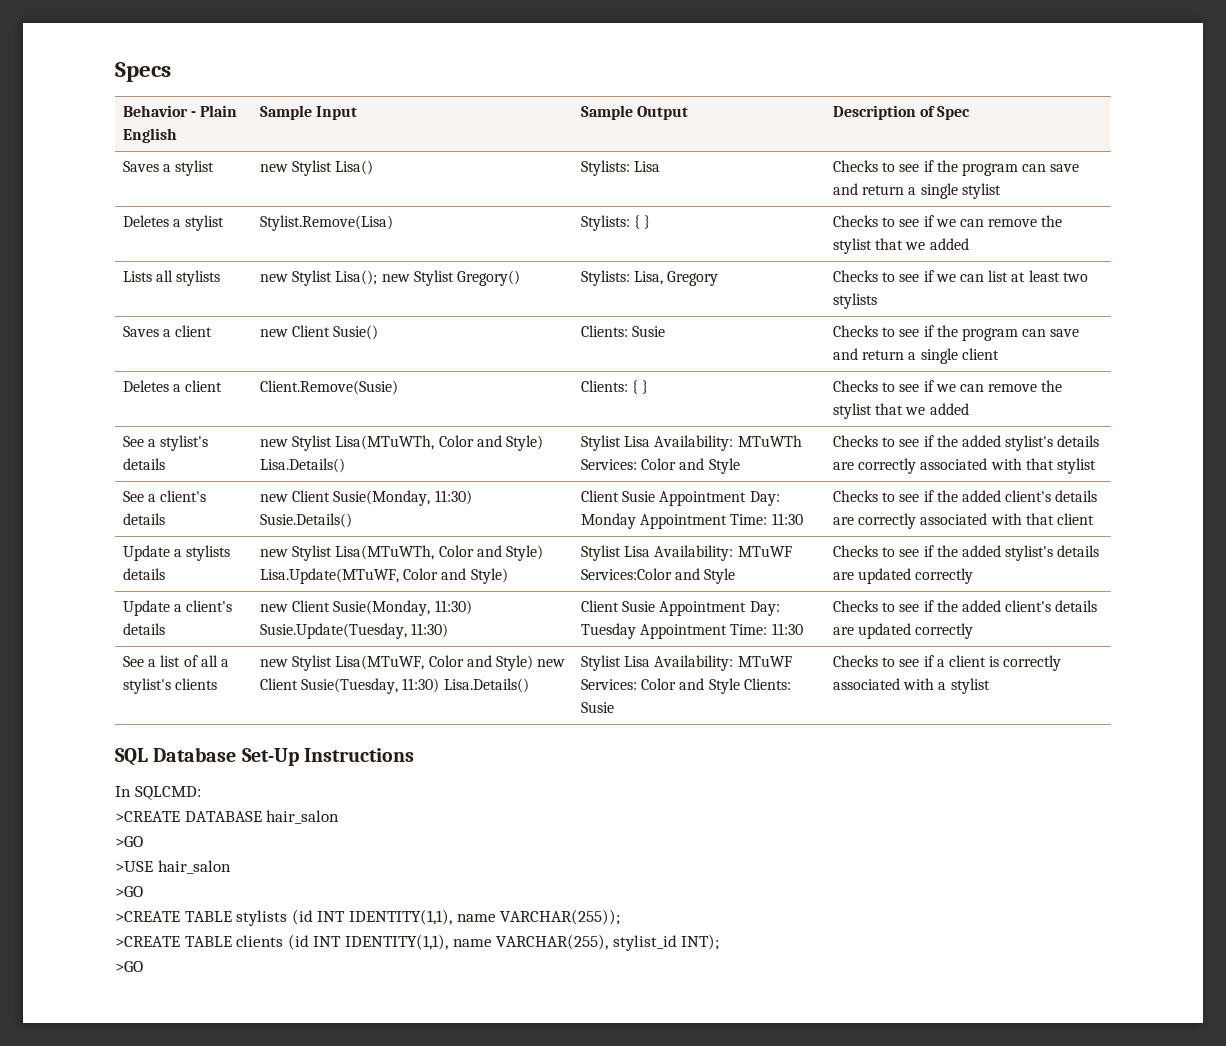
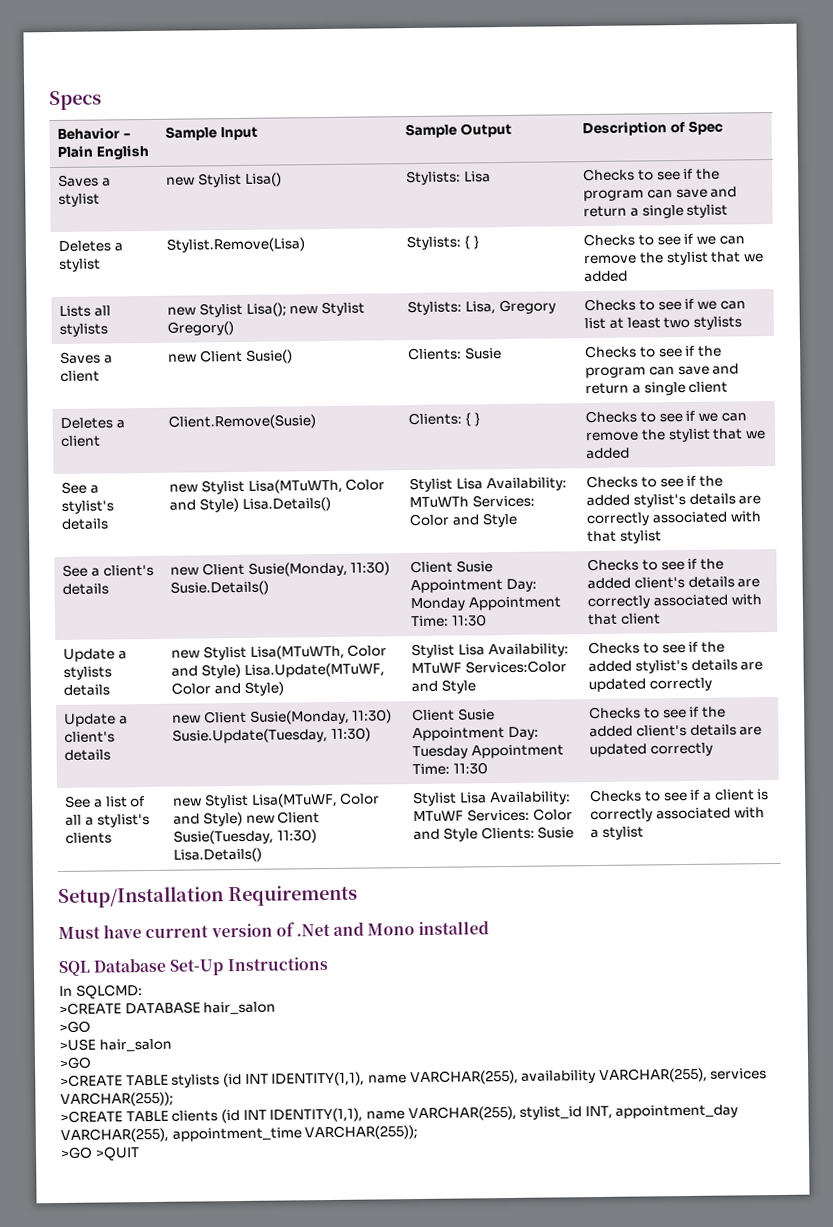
+ Setup/Installation Requirements
+ Must have current version of .Net and Mono installed
- >CREATE TABLE stylists (id INT IDENTITY(1,1), name VARCHAR(255));
+ >CREATE TABLE stylists (id INT IDENTITY(1,1), name VARCHAR(255), availability VARCHAR(255), services VARCHAR(255));
- >CREATE TABLE clients (id INT IDENTITY(1,1), name VARCHAR(255), stylist_id INT);
- >GO
+ >CREATE TABLE clients (id INT IDENTITY(1,1), name VARCHAR(255), stylist_id INT, appointment_day VARCHAR(255), appointment_time VARCHAR(255));
+ >GO >QUIT

